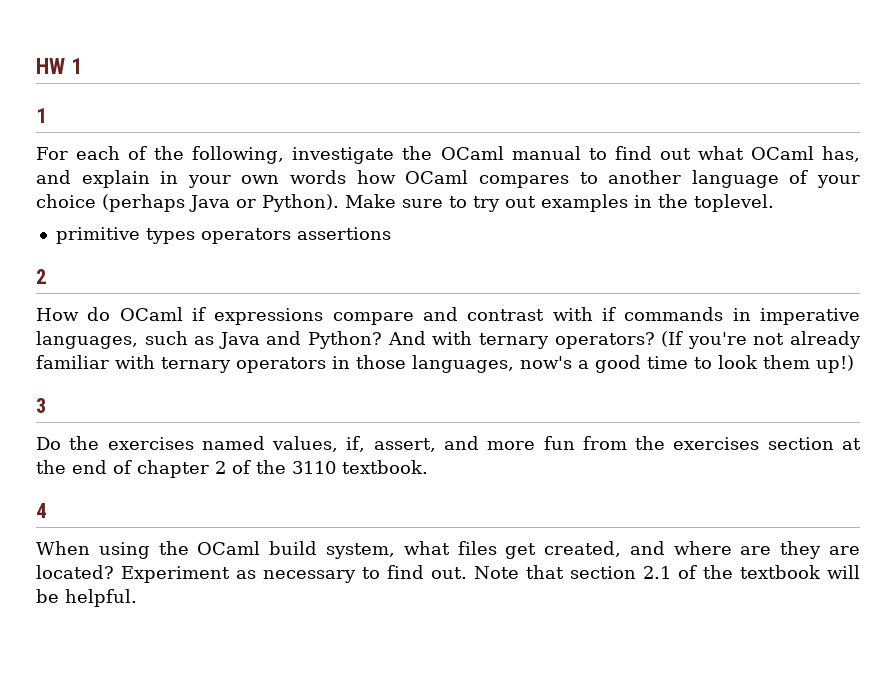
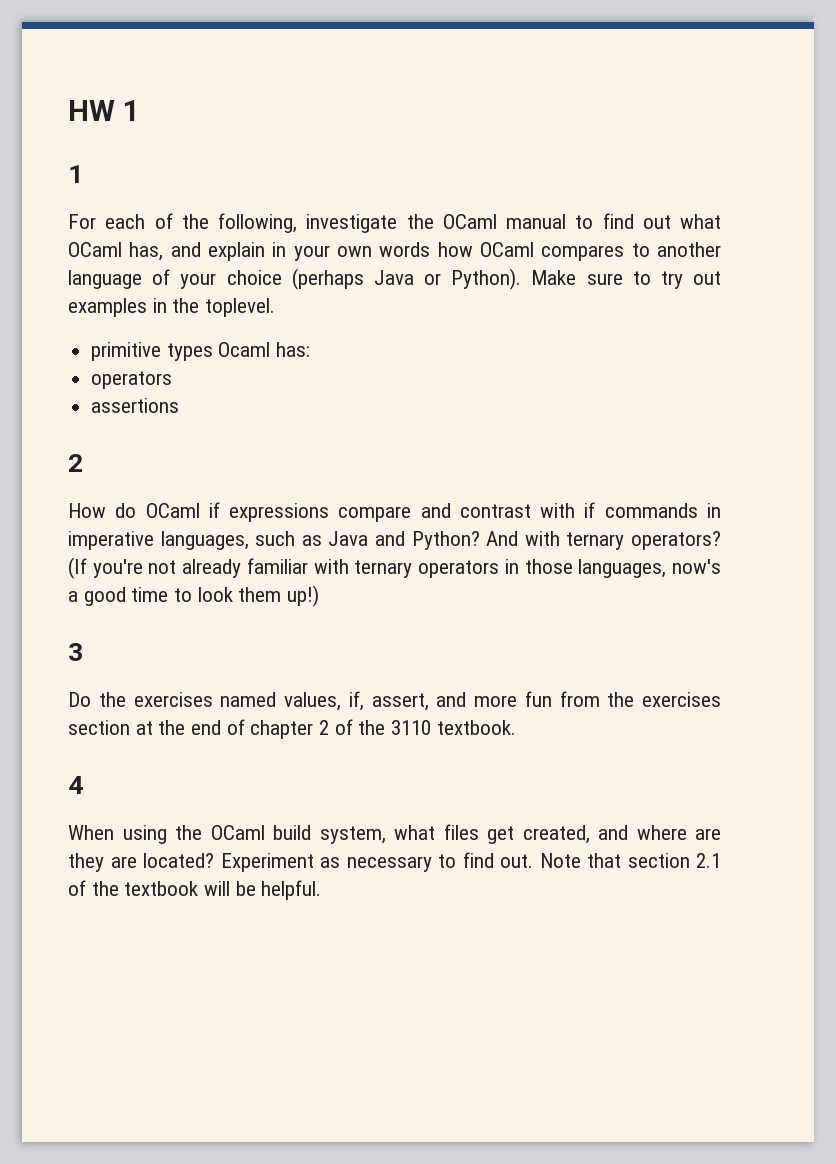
- primitive types operators assertions
+ primitive types Ocaml has:
+ operators
+ assertions

